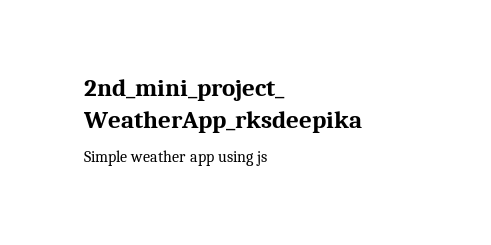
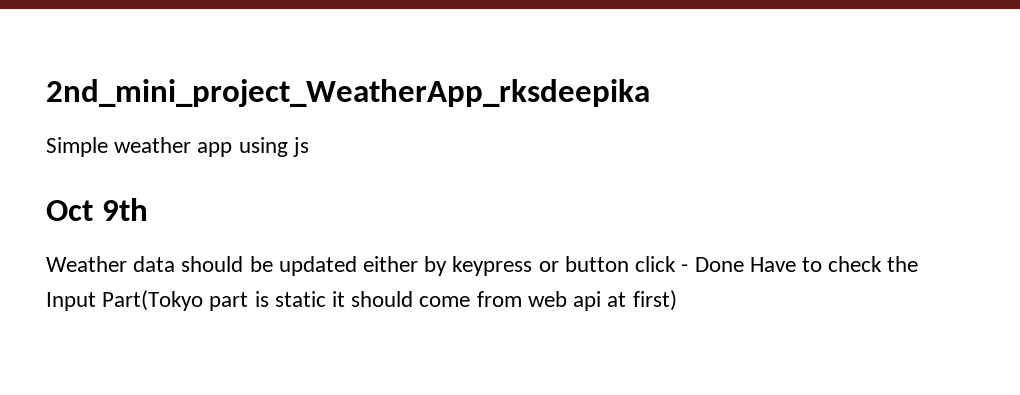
+ Oct 9th
+ Weather data should be updated either by keypress or button click - Done Have to check the Input Part(Tokyo part is static it should come from web api at first)

